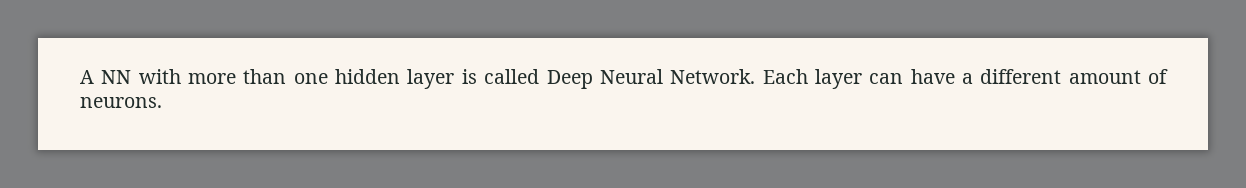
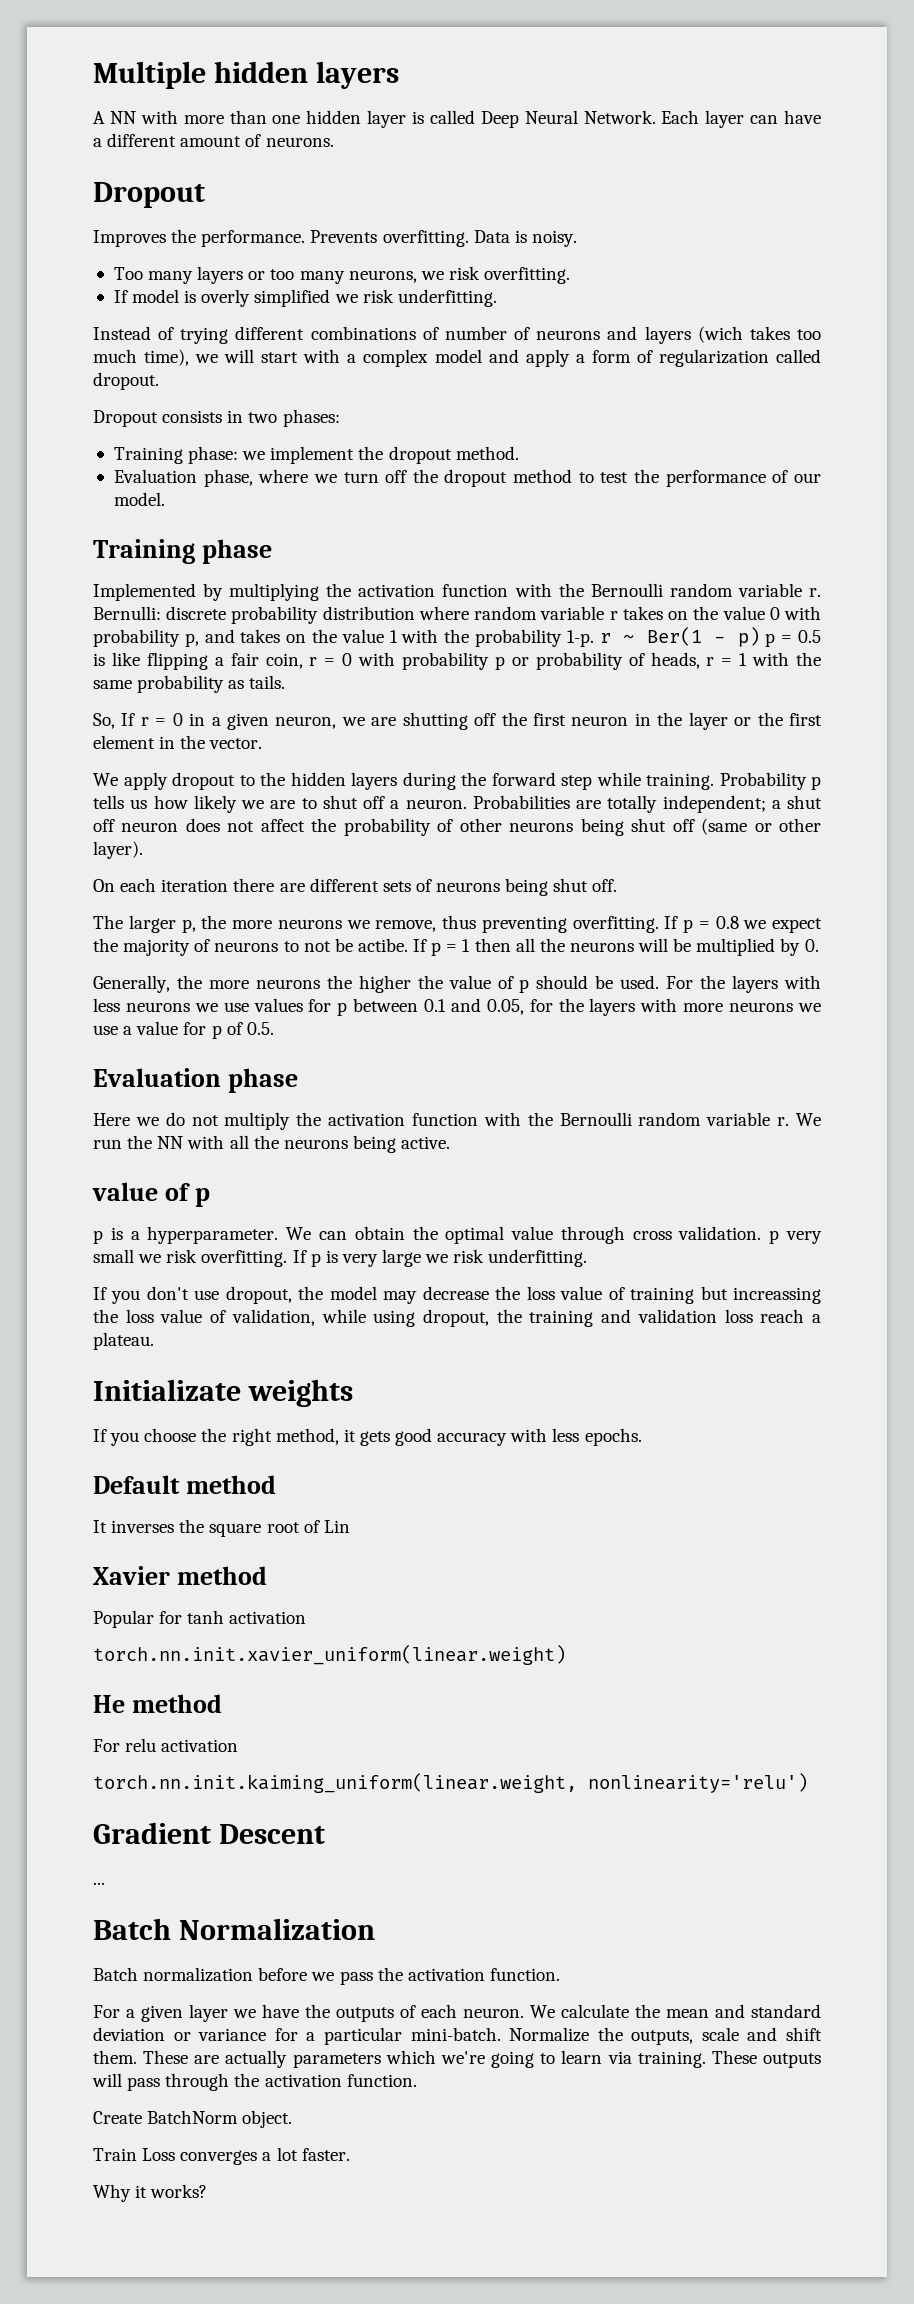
+ Multiple hidden layers
  Each layer can have a different amount of neurons.
+ Dropout
+ Improves the performance. Prevents overfitting. Data is noisy.
+ Too many layers or too many neurons, we risk overfitting.
+ If model is overly simplified we risk underfitting.
+ Instead of trying different combinations of number of neurons and layers (wich takes too much time), we will start with a complex model and apply a form of regularization called dropout.
+ Dropout consists in two phases:
+ Training phase: we implement the dropout method.
+ Evaluation phase, where we turn off the dropout method to test the performance of our model.
+ Training phase
+ Implemented by multiplying the activation function with the Bernoulli random variable r. Bernulli: discrete probability distribution where random variable r takes on the value 0 with probability p, and takes on the value 1 with the probability 1-p. r ~ Ber(1 - p) p = 0.5 is like flipping a fair coin, r = 0 with probability p or probability of heads, r = 1 with the same probability as tails.
+ So, If r = 0 in a given neuron, we are shutting off the first neuron in the layer or the first element in the vector.
+ We apply dropout to the hidden layers during the forward step while training. Probability p tells us how likely we are to shut off a neuron. Probabilities are totally independent; a shut off neuron does not affect the probability of other neurons being shut off (same or other layer).
+ On each iteration there are different sets of neurons being shut off.
+ The larger p, the more neurons we remove, thus preventing overfitting. If p = 0.8 we expect the majority of neurons to not be actibe. If p = 1 then all the neurons will be multiplied by 0.
+ Generally, the more neurons the higher the value of p should be used. For the layers with less neurons we use values for p between 0.1 and 0.05, for the layers with more neurons we use a value for p of 0.5.
+ Evaluation phase
+ Here we do not multiply the activation function with the Bernoulli random variable r. We run the NN with all the neurons being active.
+ value of p
+ p is a hyperparameter. We can obtain the optimal value through cross validation. p very small we risk overfitting. If p is very large we risk underfitting.
+ If you don't use dropout, the model may decrease the loss value of training but increassing the loss value of validation, while using dropout, the training and validation loss reach a plateau.
+ Initializate weights
+ If you choose the right method, it gets good accuracy with less epochs.
+ Default method
+ It inverses the square root of Lin
+ Xavier method
+ Popular for tanh activation
+ torch.nn.init.xavier_uniform(linear.weight)
+ He method
+ For relu activation
+ torch.nn.init.kaiming_uniform(linear.weight, nonlinearity='relu')
+ Gradient Descent
+ ...
+ Batch Normalization
+ Batch normalization before we pass the activation function.
+ For a given layer we have the outputs of each neuron. We calculate the mean and standard deviation or variance for a particular mini-batch. Normalize the outputs, scale and shift them. These are actually parameters which we're going to learn via training. These outputs will pass through the activation function.
+ Create BatchNorm object.
+ Train Loss converges a lot faster.
+ Why it works?

